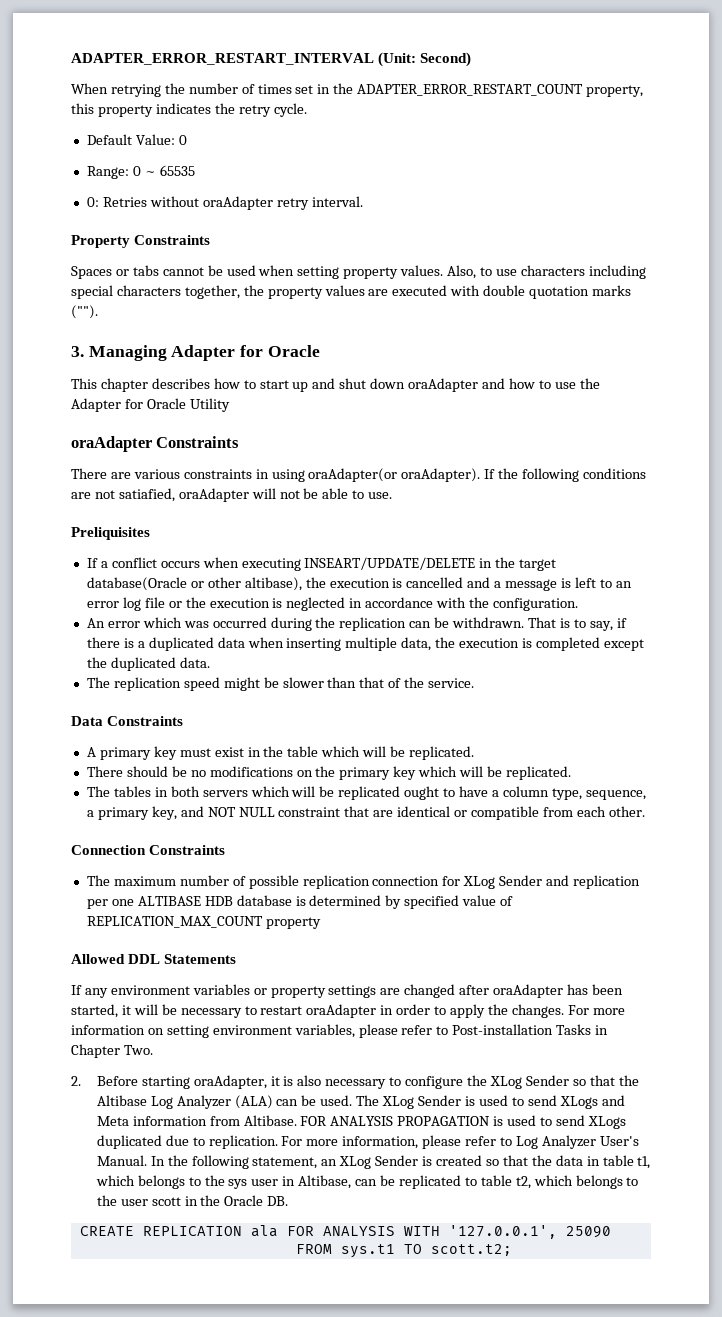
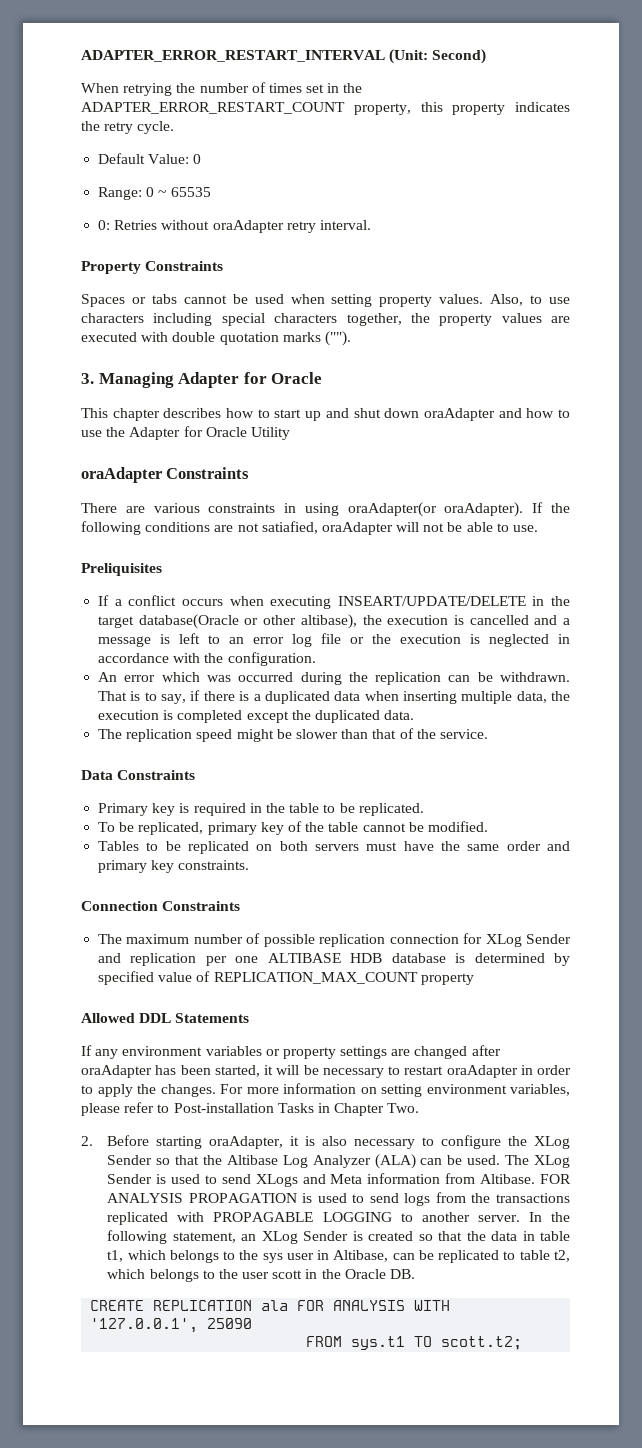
- A primary key must exist in the table which will be replicated.
- There should be no modifications on the primary key which will be replicated.
- The tables in both servers which will be replicated ought to have a column type, sequence, a primary key, and NOT NULL constraint that are identical or compatible from each other.
+ Primary key is required in the table to be replicated.
+ To be replicated, primary key of the table cannot be modified.
+ Tables to be replicated on both servers must have the same order and primary key constraints.
- FOR ANALYSIS PROPAGATION is used to send XLogs duplicated due to replication. For more information, please refer to Log Analyzer User's Manual.
+ FOR ANALYSIS PROPAGATION is used to send logs from the transactions replicated with PROPAGABLE LOGGING to another server.

